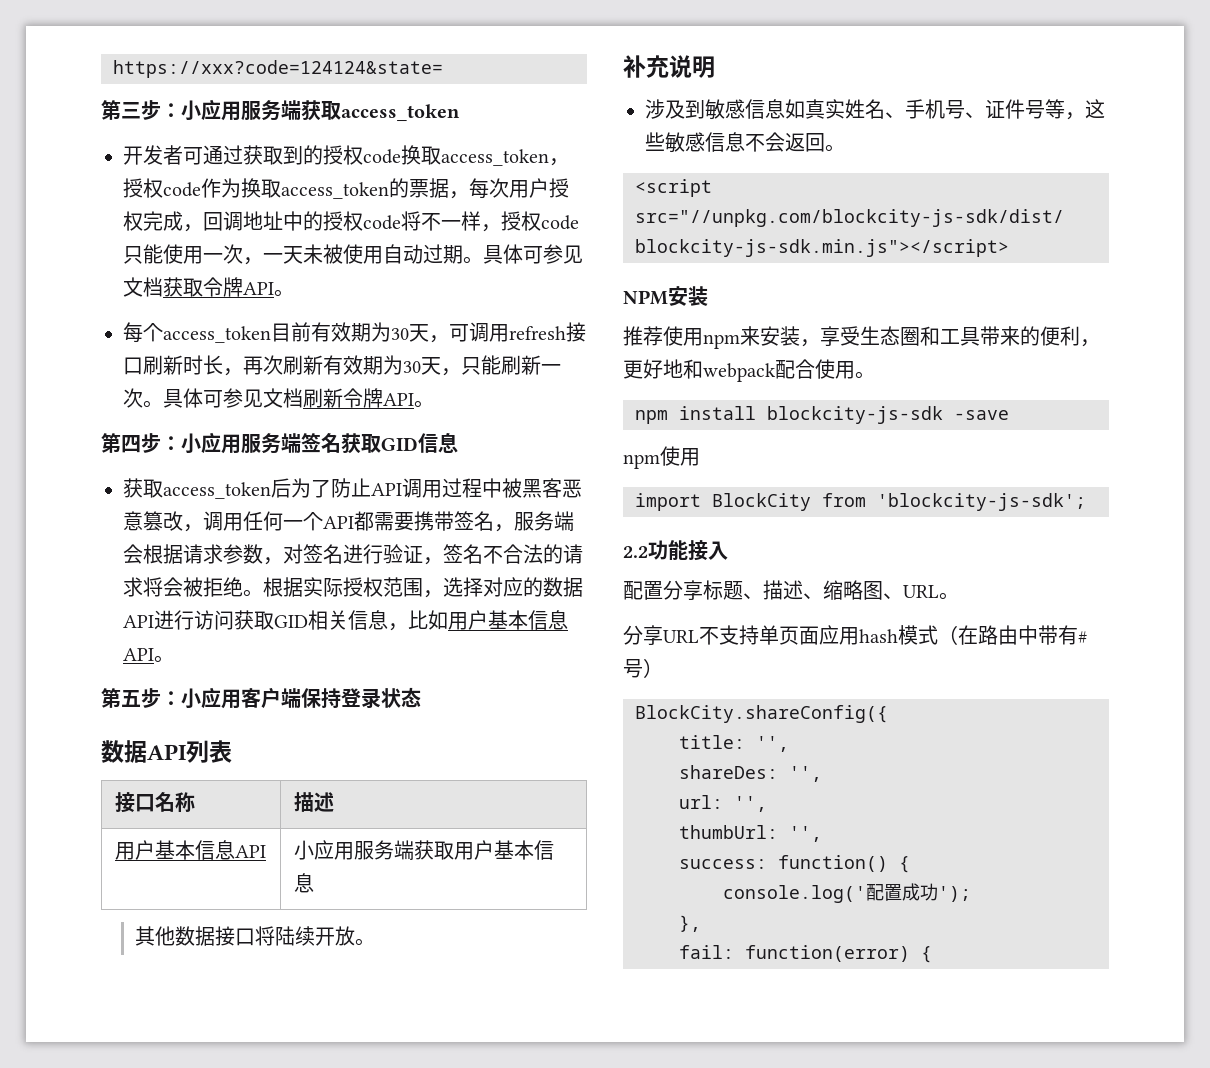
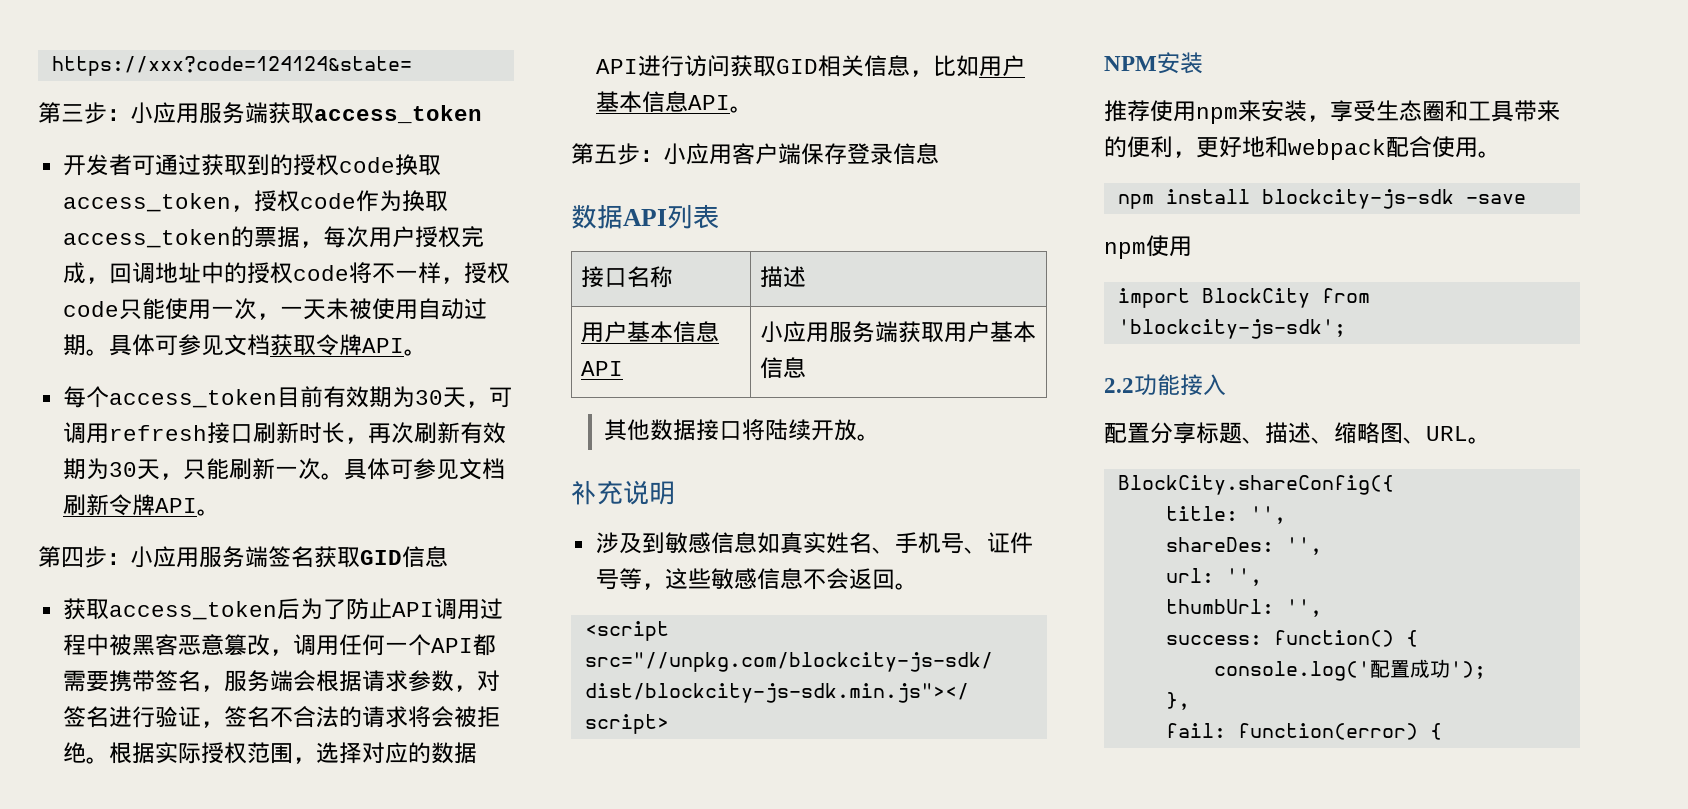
- 第五步：小应用客户端保持登录状态
+ 第五步：小应用客户端保存登录信息
- 分享URL不支持单页面应用hash模式（在路由中带有#号）

